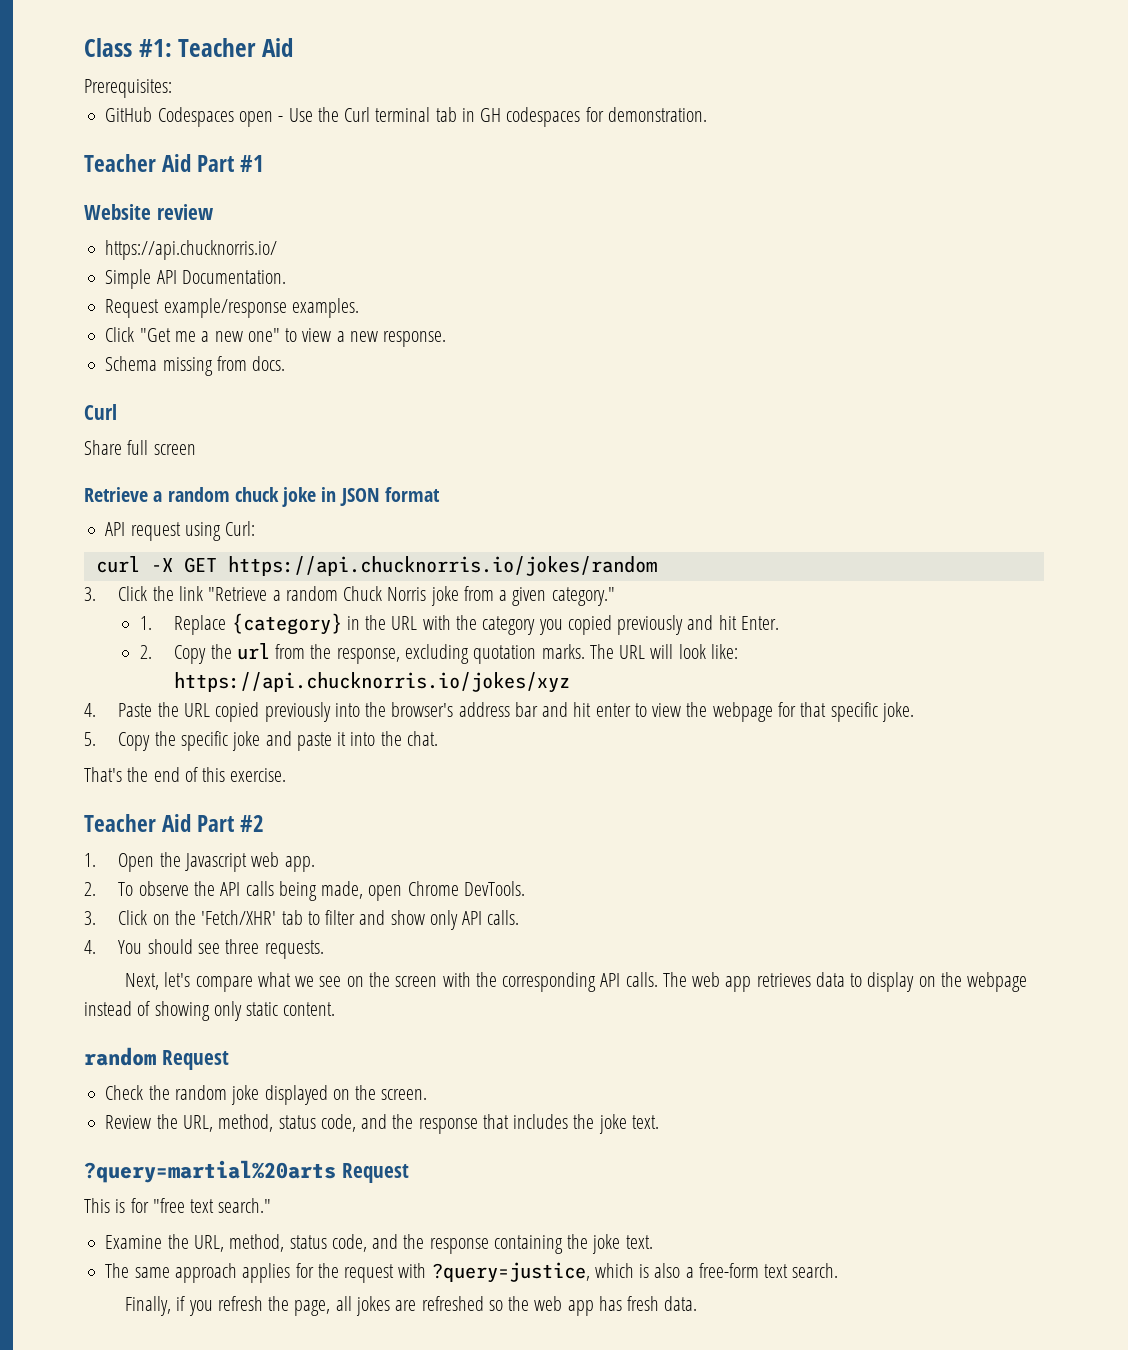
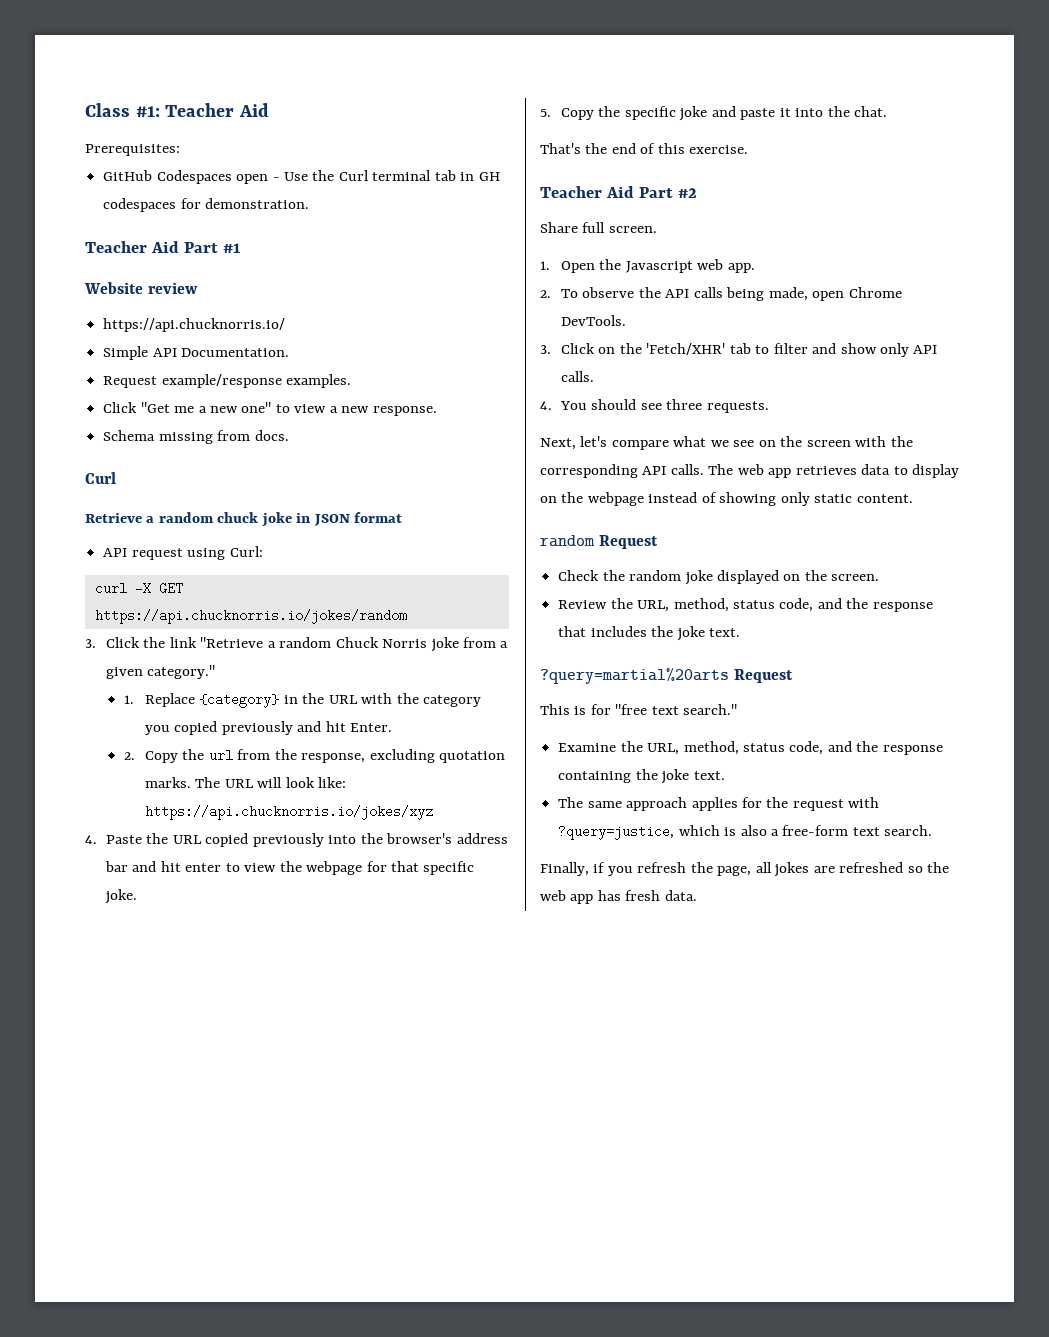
- Share full screen
+ Share full screen.

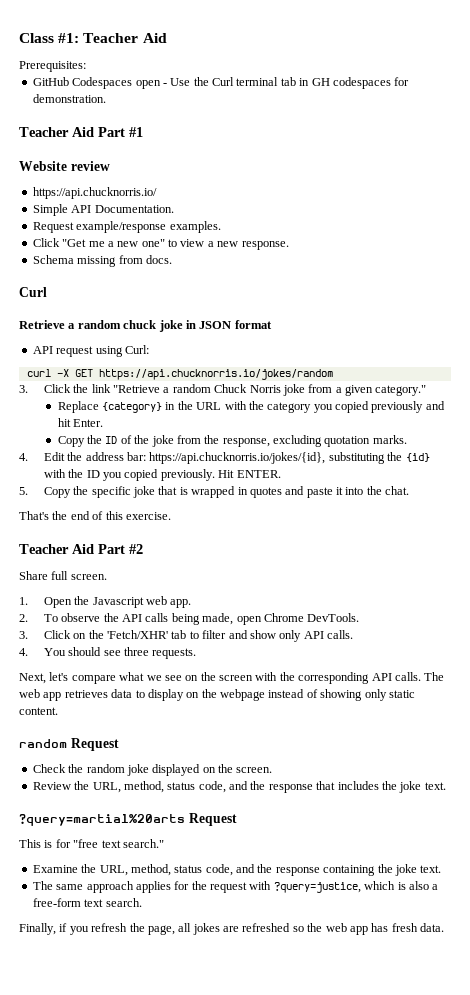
- 1. Replace {category} in the URL with the category you copied previously and hit Enter.
+ Replace {category} in the URL with the category you copied previously and hit Enter.
- 2. Copy the url from the response, excluding quotation marks. The URL will look like: https://api.chucknorris.io/jokes/xyz
- 4. Paste the URL copied previously into the browser's address bar and hit enter to view the webpage for that specific joke.
+ Copy the ID of the joke from the response, excluding quotation marks.
+ 4. Edit the address bar: https://api.chucknorris.io/jokes/{id}, substituting the {id} with the ID you copied previously. Hit ENTER.
- 5. Copy the specific joke and paste it into the chat.
+ 5. Copy the specific joke that is wrapped in quotes and paste it into the chat.

